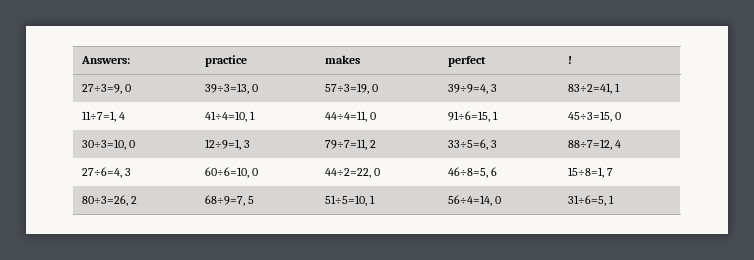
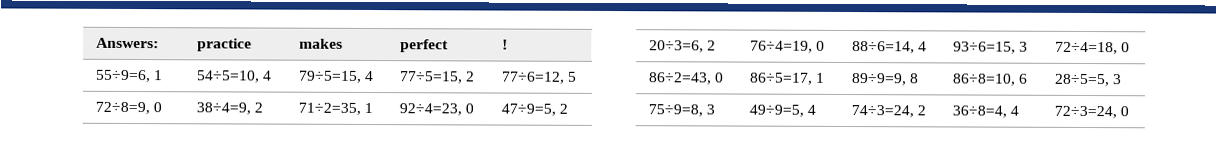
- 27÷3=9, 0 | 39÷3=13, 0 | 57÷3=19, 0 | 39÷9=4, 3 | 83÷2=41, 1
- 11÷7=1, 4 | 41÷4=10, 1 | 44÷4=11, 0 | 91÷6=15, 1 | 45÷3=15, 0
- 30÷3=10, 0 | 12÷9=1, 3 | 79÷7=11, 2 | 33÷5=6, 3 | 88÷7=12, 4
- 27÷6=4, 3 | 60÷6=10, 0 | 44÷2=22, 0 | 46÷8=5, 6 | 15÷8=1, 7
- 80÷3=26, 2 | 68÷9=7, 5 | 51÷5=10, 1 | 56÷4=14, 0 | 31÷6=5, 1
+ 55÷9=6, 1 | 54÷5=10, 4 | 79÷5=15, 4 | 77÷5=15, 2 | 77÷6=12, 5
+ 72÷8=9, 0 | 38÷4=9, 2 | 71÷2=35, 1 | 92÷4=23, 0 | 47÷9=5, 2
+ 20÷3=6, 2 | 76÷4=19, 0 | 88÷6=14, 4 | 93÷6=15, 3 | 72÷4=18, 0
+ 86÷2=43, 0 | 86÷5=17, 1 | 89÷9=9, 8 | 86÷8=10, 6 | 28÷5=5, 3
+ 75÷9=8, 3 | 49÷9=5, 4 | 74÷3=24, 2 | 36÷8=4, 4 | 72÷3=24, 0

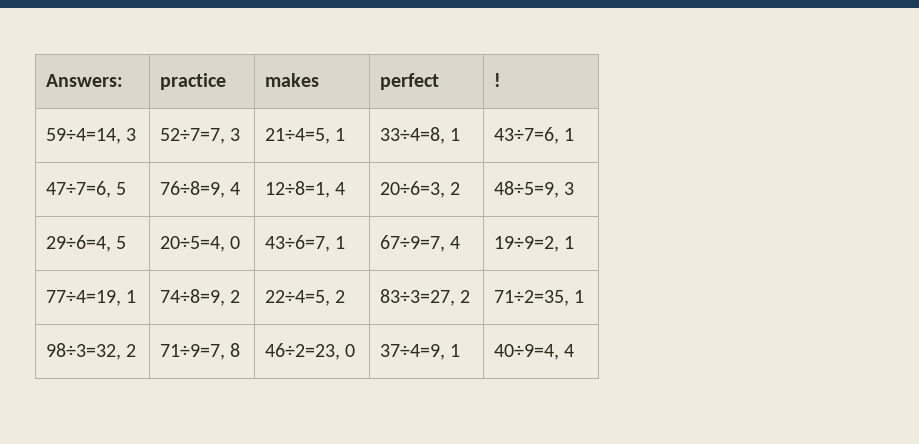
- 55÷9=6, 1 | 54÷5=10, 4 | 79÷5=15, 4 | 77÷5=15, 2 | 77÷6=12, 5
- 72÷8=9, 0 | 38÷4=9, 2 | 71÷2=35, 1 | 92÷4=23, 0 | 47÷9=5, 2
- 20÷3=6, 2 | 76÷4=19, 0 | 88÷6=14, 4 | 93÷6=15, 3 | 72÷4=18, 0
- 86÷2=43, 0 | 86÷5=17, 1 | 89÷9=9, 8 | 86÷8=10, 6 | 28÷5=5, 3
- 75÷9=8, 3 | 49÷9=5, 4 | 74÷3=24, 2 | 36÷8=4, 4 | 72÷3=24, 0
+ 59÷4=14, 3 | 52÷7=7, 3 | 21÷4=5, 1 | 33÷4=8, 1 | 43÷7=6, 1
+ 47÷7=6, 5 | 76÷8=9, 4 | 12÷8=1, 4 | 20÷6=3, 2 | 48÷5=9, 3
+ 29÷6=4, 5 | 20÷5=4, 0 | 43÷6=7, 1 | 67÷9=7, 4 | 19÷9=2, 1
+ 77÷4=19, 1 | 74÷8=9, 2 | 22÷4=5, 2 | 83÷3=27, 2 | 71÷2=35, 1
+ 98÷3=32, 2 | 71÷9=7, 8 | 46÷2=23, 0 | 37÷4=9, 1 | 40÷9=4, 4

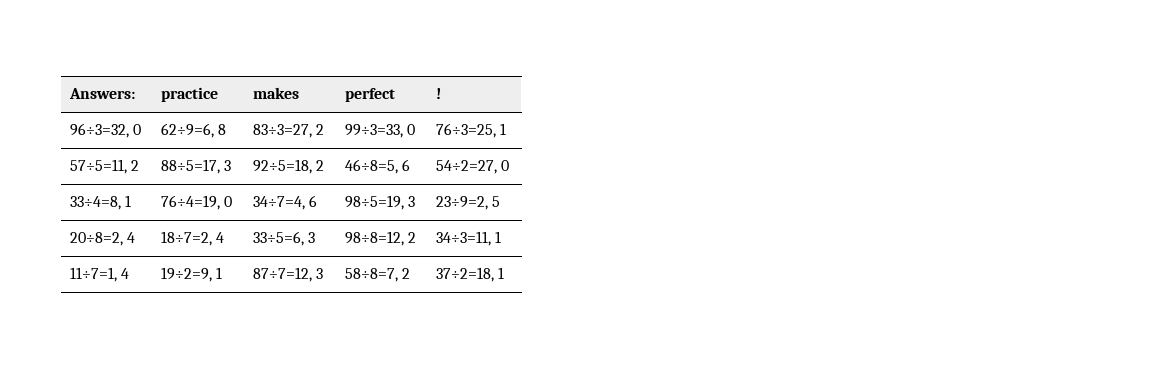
- 59÷4=14, 3 | 52÷7=7, 3 | 21÷4=5, 1 | 33÷4=8, 1 | 43÷7=6, 1
- 47÷7=6, 5 | 76÷8=9, 4 | 12÷8=1, 4 | 20÷6=3, 2 | 48÷5=9, 3
- 29÷6=4, 5 | 20÷5=4, 0 | 43÷6=7, 1 | 67÷9=7, 4 | 19÷9=2, 1
- 77÷4=19, 1 | 74÷8=9, 2 | 22÷4=5, 2 | 83÷3=27, 2 | 71÷2=35, 1
- 98÷3=32, 2 | 71÷9=7, 8 | 46÷2=23, 0 | 37÷4=9, 1 | 40÷9=4, 4
+ 96÷3=32, 0 | 62÷9=6, 8 | 83÷3=27, 2 | 99÷3=33, 0 | 76÷3=25, 1
+ 57÷5=11, 2 | 88÷5=17, 3 | 92÷5=18, 2 | 46÷8=5, 6 | 54÷2=27, 0
+ 33÷4=8, 1 | 76÷4=19, 0 | 34÷7=4, 6 | 98÷5=19, 3 | 23÷9=2, 5
+ 20÷8=2, 4 | 18÷7=2, 4 | 33÷5=6, 3 | 98÷8=12, 2 | 34÷3=11, 1
+ 11÷7=1, 4 | 19÷2=9, 1 | 87÷7=12, 3 | 58÷8=7, 2 | 37÷2=18, 1

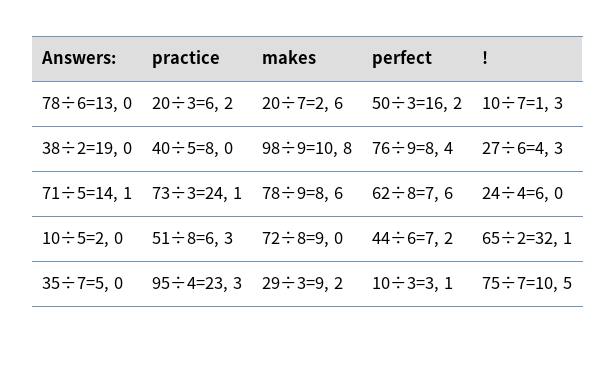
- 96÷3=32, 0 | 62÷9=6, 8 | 83÷3=27, 2 | 99÷3=33, 0 | 76÷3=25, 1
- 57÷5=11, 2 | 88÷5=17, 3 | 92÷5=18, 2 | 46÷8=5, 6 | 54÷2=27, 0
- 33÷4=8, 1 | 76÷4=19, 0 | 34÷7=4, 6 | 98÷5=19, 3 | 23÷9=2, 5
- 20÷8=2, 4 | 18÷7=2, 4 | 33÷5=6, 3 | 98÷8=12, 2 | 34÷3=11, 1
- 11÷7=1, 4 | 19÷2=9, 1 | 87÷7=12, 3 | 58÷8=7, 2 | 37÷2=18, 1
+ 78÷6=13, 0 | 20÷3=6, 2 | 20÷7=2, 6 | 50÷3=16, 2 | 10÷7=1, 3
+ 38÷2=19, 0 | 40÷5=8, 0 | 98÷9=10, 8 | 76÷9=8, 4 | 27÷6=4, 3
+ 71÷5=14, 1 | 73÷3=24, 1 | 78÷9=8, 6 | 62÷8=7, 6 | 24÷4=6, 0
+ 10÷5=2, 0 | 51÷8=6, 3 | 72÷8=9, 0 | 44÷6=7, 2 | 65÷2=32, 1
+ 35÷7=5, 0 | 95÷4=23, 3 | 29÷3=9, 2 | 10÷3=3, 1 | 75÷7=10, 5

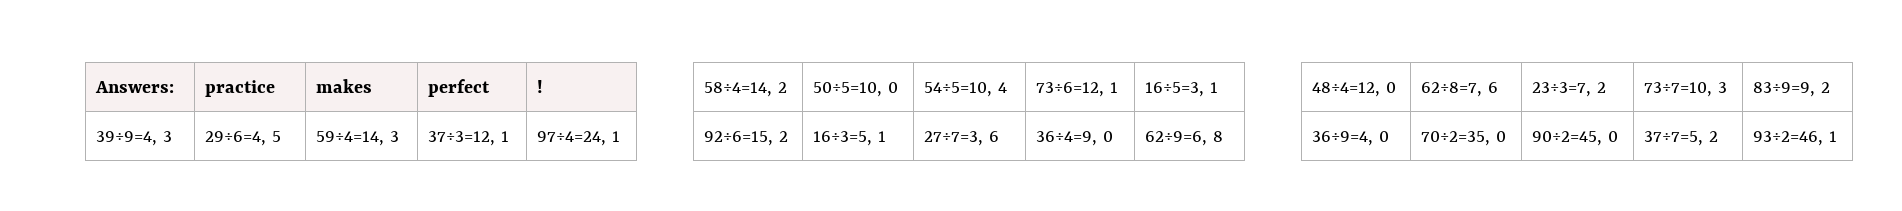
- 78÷6=13, 0 | 20÷3=6, 2 | 20÷7=2, 6 | 50÷3=16, 2 | 10÷7=1, 3
- 38÷2=19, 0 | 40÷5=8, 0 | 98÷9=10, 8 | 76÷9=8, 4 | 27÷6=4, 3
- 71÷5=14, 1 | 73÷3=24, 1 | 78÷9=8, 6 | 62÷8=7, 6 | 24÷4=6, 0
- 10÷5=2, 0 | 51÷8=6, 3 | 72÷8=9, 0 | 44÷6=7, 2 | 65÷2=32, 1
- 35÷7=5, 0 | 95÷4=23, 3 | 29÷3=9, 2 | 10÷3=3, 1 | 75÷7=10, 5
+ 39÷9=4, 3 | 29÷6=4, 5 | 59÷4=14, 3 | 37÷3=12, 1 | 97÷4=24, 1
+ 58÷4=14, 2 | 50÷5=10, 0 | 54÷5=10, 4 | 73÷6=12, 1 | 16÷5=3, 1
+ 92÷6=15, 2 | 16÷3=5, 1 | 27÷7=3, 6 | 36÷4=9, 0 | 62÷9=6, 8
+ 48÷4=12, 0 | 62÷8=7, 6 | 23÷3=7, 2 | 73÷7=10, 3 | 83÷9=9, 2
+ 36÷9=4, 0 | 70÷2=35, 0 | 90÷2=45, 0 | 37÷7=5, 2 | 93÷2=46, 1

